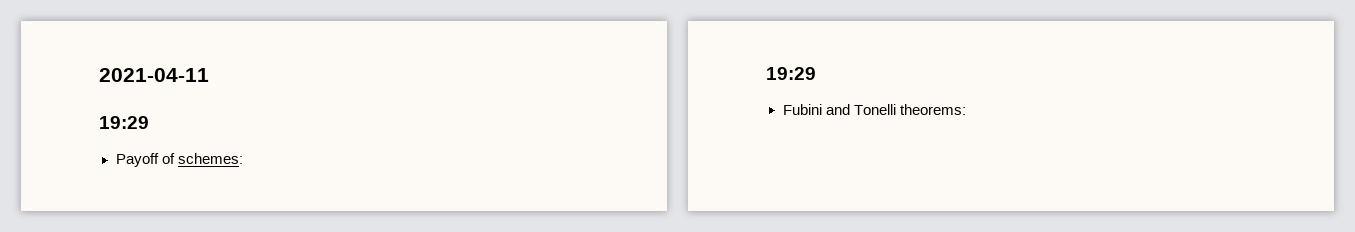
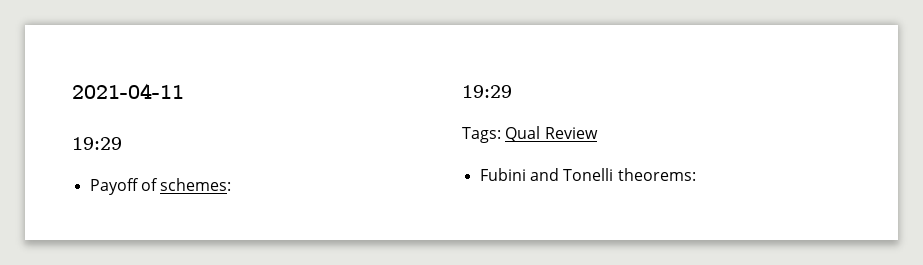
+ Tags: Qual Review

